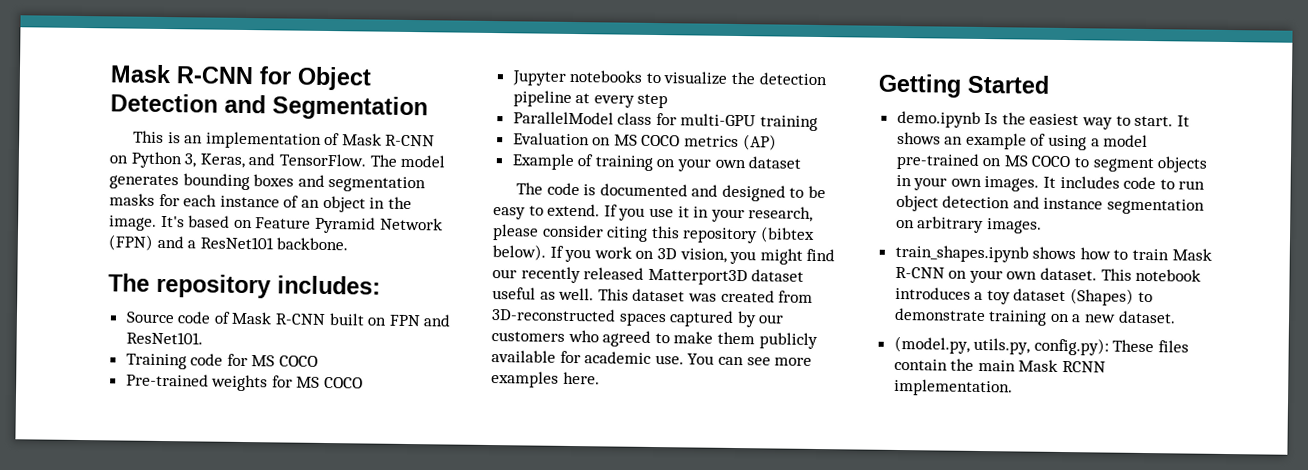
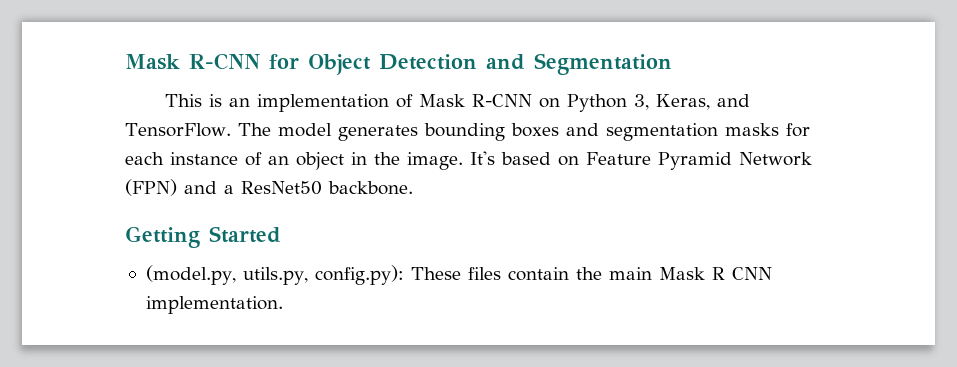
- It's based on Feature Pyramid Network (FPN) and a ResNet101 backbone.
+ It's based on Feature Pyramid Network (FPN) and a ResNet50 backbone.
- The repository includes:
- Source code of Mask R-CNN built on FPN and ResNet101.
- Training code for MS COCO
- Pre-trained weights for MS COCO
- Jupyter notebooks to visualize the detection pipeline at every step
- ParallelModel class for multi-GPU training
- Evaluation on MS COCO metrics (AP)
- Example of training on your own dataset
- The code is documented and designed to be easy to extend. If you use it in your research, please consider citing this repository (bibtex below). If you work on 3D vision, you might find our recently released Matterport3D dataset useful as well. This dataset was created from 3D-reconstructed spaces captured by our customers who agreed to make them publicly available for academic use. You can see more examples here.
  Getting Started
- demo.ipynb Is the easiest way to start. It shows an example of using a model pre-trained on MS COCO to segment objects in your own images. It includes code to run object detection and instance segmentation on arbitrary images.
- train_shapes.ipynb shows how to train Mask R-CNN on your own dataset. This notebook introduces a toy dataset (Shapes) to demonstrate training on a new dataset.
- (model.py, utils.py, config.py): These files contain the main Mask RCNN implementation.
+ (model.py, utils.py, config.py): These files contain the main Mask R CNN implementation.

